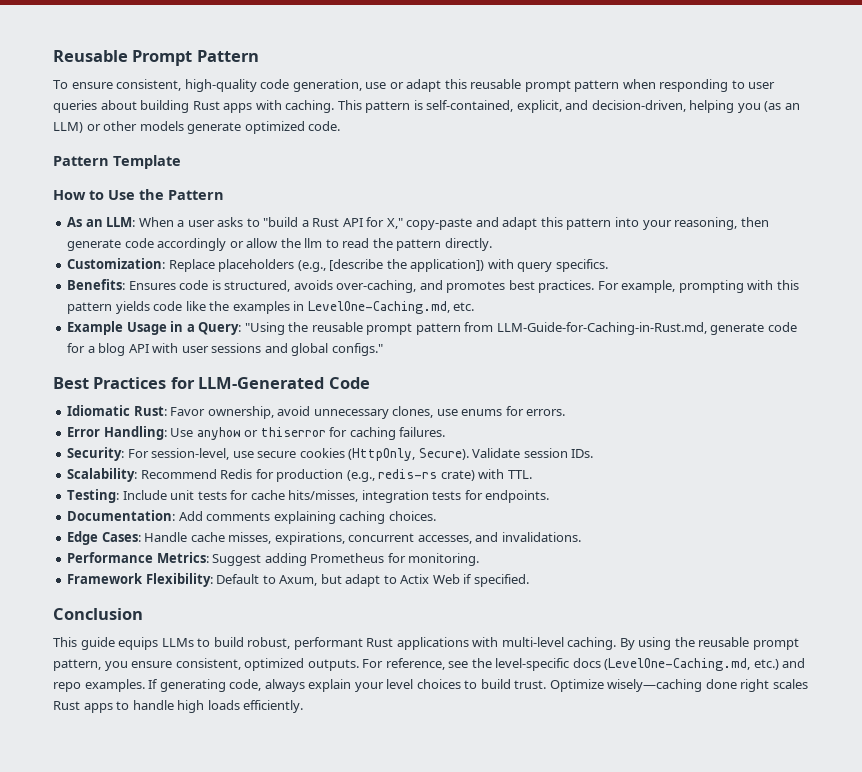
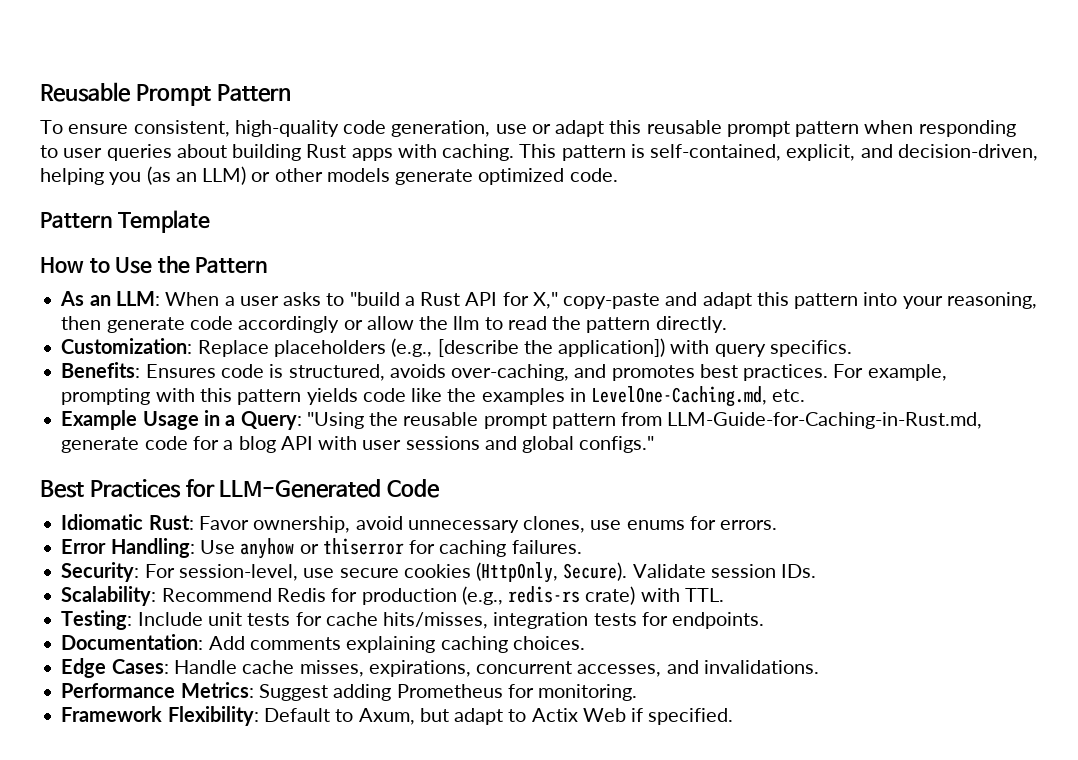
- Conclusion
- This guide equips LLMs to build robust, performant Rust applications with multi-level caching. By using the reusable prompt pattern, you ensure consistent, optimized outputs. For reference, see the level-specific docs (LevelOne-Caching.md, etc.) and repo examples. If generating code, always explain your level choices to build trust. Optimize wisely—caching done right scales Rust apps to handle high loads efficiently.

